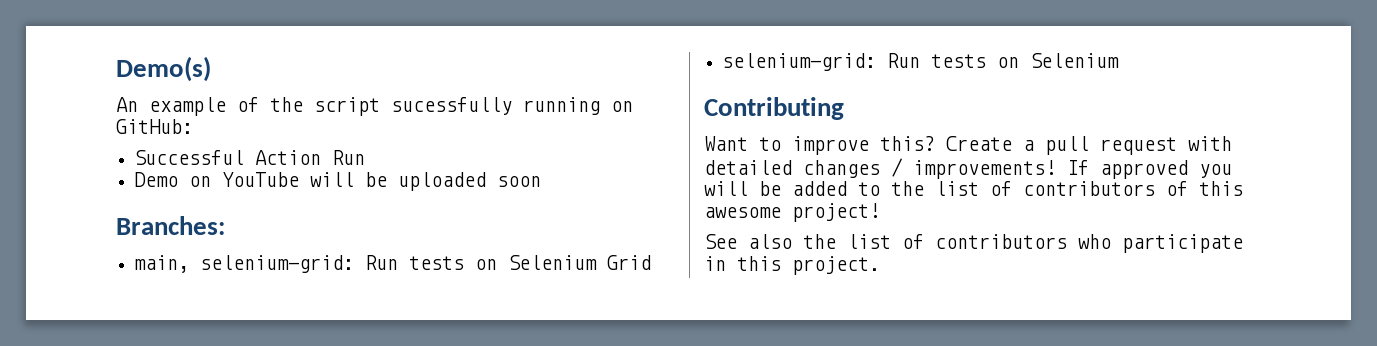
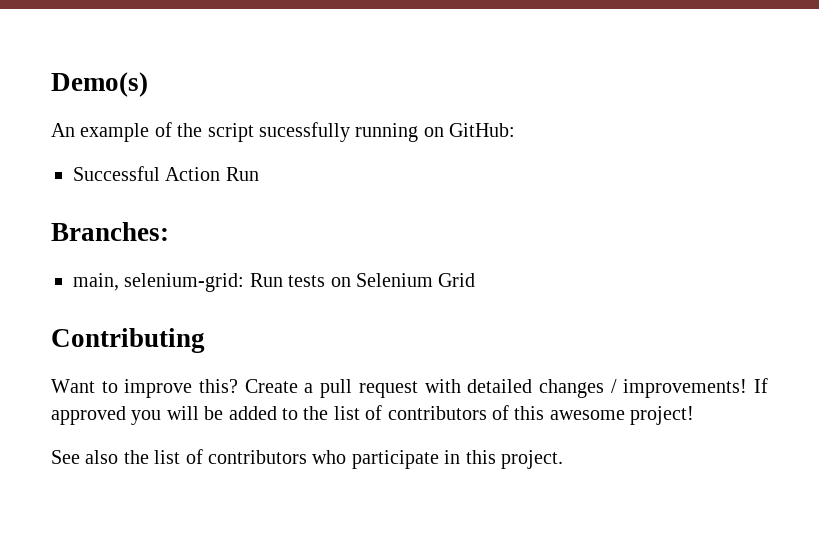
- Demo on YouTube will be uploaded soon
  main, selenium-grid: Run tests on Selenium Grid
- selenium-grid: Run tests on Selenium

